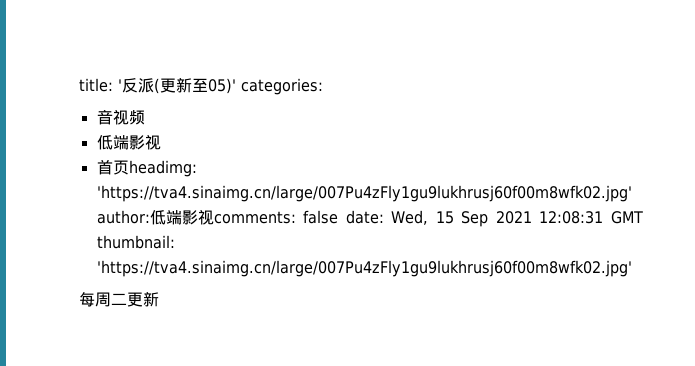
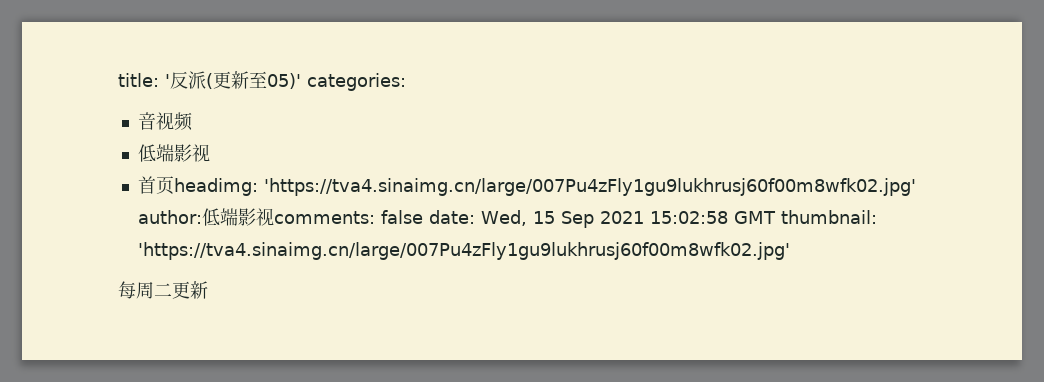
- 首页headimg: 'https://tva4.sinaimg.cn/large/007Pu4zFly1gu9lukhrusj60f00m8wfk02.jpg' author:低端影视comments: false date: Wed, 15 Sep 2021 12:08:31 GMT thumbnail: 'https://tva4.sinaimg.cn/large/007Pu4zFly1gu9lukhrusj60f00m8wfk02.jpg'
+ 首页headimg: 'https://tva4.sinaimg.cn/large/007Pu4zFly1gu9lukhrusj60f00m8wfk02.jpg' author:低端影视comments: false date: Wed, 15 Sep 2021 15:02:58 GMT thumbnail: 'https://tva4.sinaimg.cn/large/007Pu4zFly1gu9lukhrusj60f00m8wfk02.jpg'

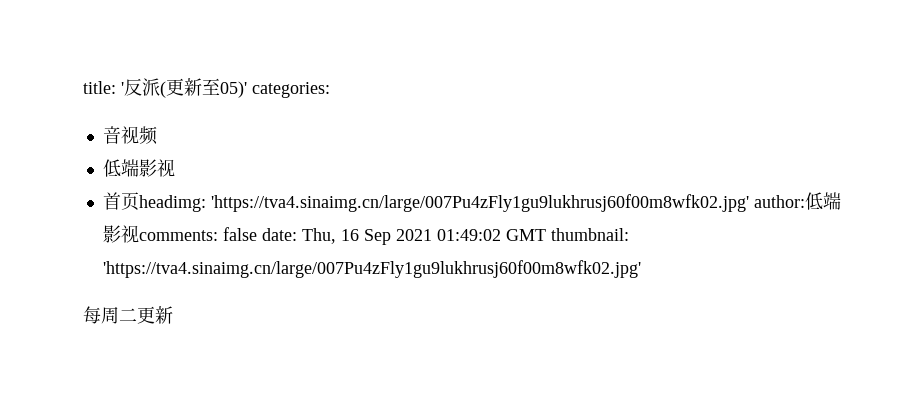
- 首页headimg: 'https://tva4.sinaimg.cn/large/007Pu4zFly1gu9lukhrusj60f00m8wfk02.jpg' author:低端影视comments: false date: Wed, 15 Sep 2021 15:02:58 GMT thumbnail: 'https://tva4.sinaimg.cn/large/007Pu4zFly1gu9lukhrusj60f00m8wfk02.jpg'
+ 首页headimg: 'https://tva4.sinaimg.cn/large/007Pu4zFly1gu9lukhrusj60f00m8wfk02.jpg' author:低端影视comments: false date: Thu, 16 Sep 2021 01:49:02 GMT thumbnail: 'https://tva4.sinaimg.cn/large/007Pu4zFly1gu9lukhrusj60f00m8wfk02.jpg'

